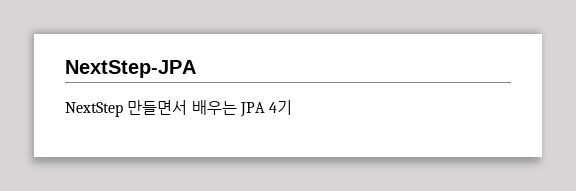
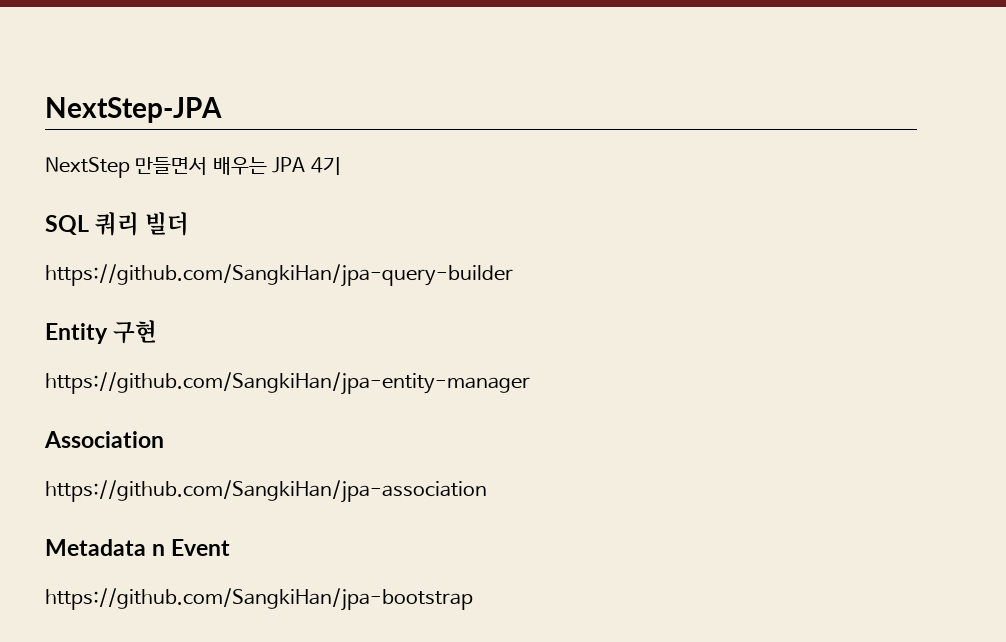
+ SQL 쿼리 빌더
+ https://github.com/SangkiHan/jpa-query-builder
+ Entity 구현
+ https://github.com/SangkiHan/jpa-entity-manager
+ Association
+ https://github.com/SangkiHan/jpa-association
+ Metadata n Event
+ https://github.com/SangkiHan/jpa-bootstrap

